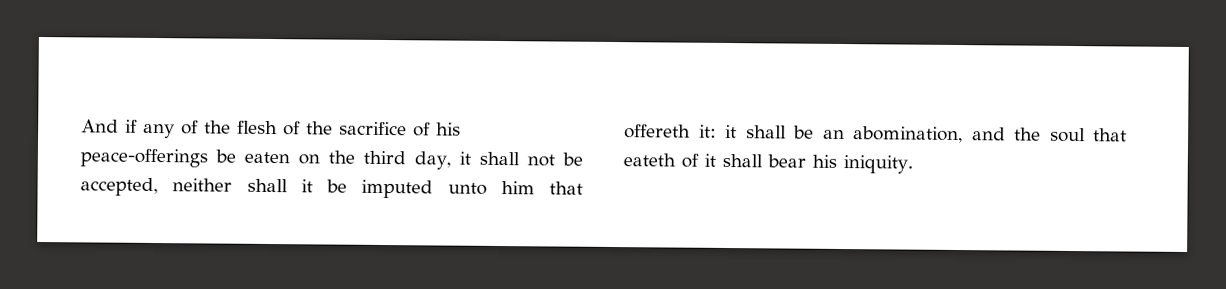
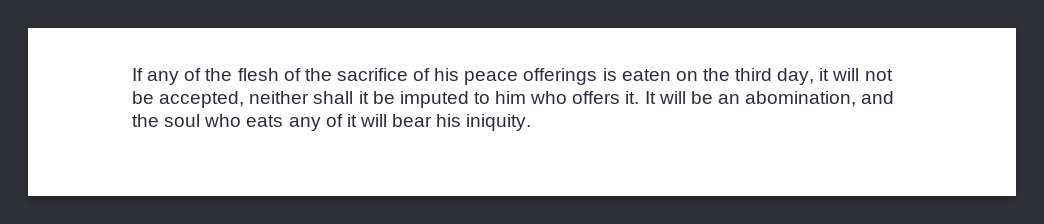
- And if any of the flesh of the sacrifice of his peace-offerings be eaten on the third day, it shall not be accepted, neither shall it be imputed unto him that offereth it: it shall be an abomination, and the soul that eateth of it shall bear his iniquity.
+ If any of the flesh of the sacrifice of his peace offerings is eaten on the third day, it will not be accepted, neither shall it be imputed to him who offers it. It will be an abomination, and the soul who eats any of it will bear his iniquity.

